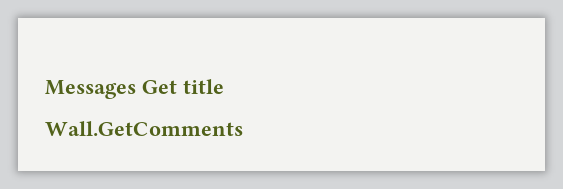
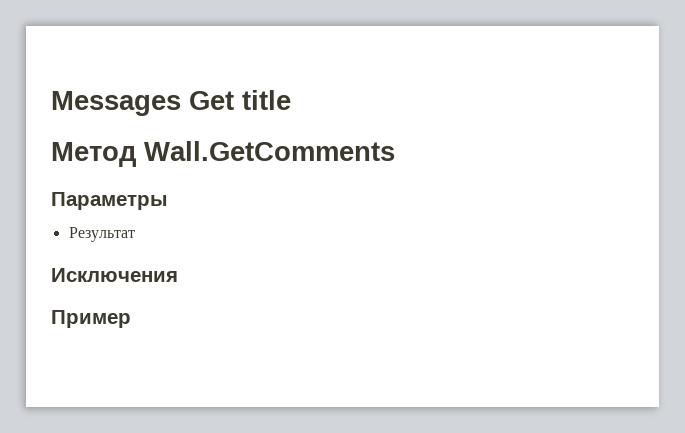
- Wall.GetComments
+ Метод Wall.GetComments
+ Параметры
+ Результат
+ Исключения
+ Пример

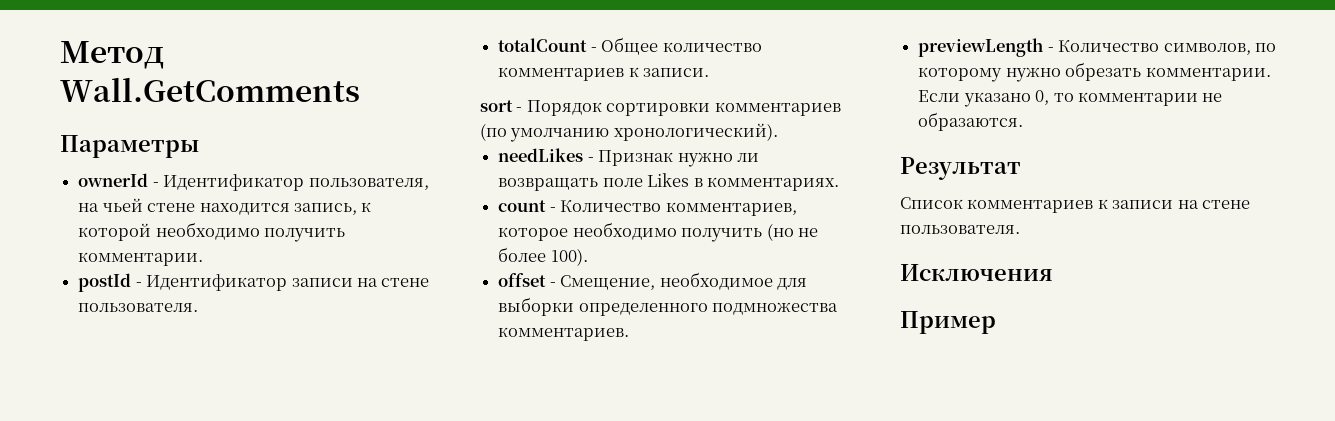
- Messages Get title
+ ownerId - Идентификатор пользователя, на чьей стене находится запись, к которой необходимо получить комментарии.
+ postId - Идентификатор записи на стене пользователя.
+ totalCount - Общее количество комментариев к записи.
+ sort - Порядок сортировки комментариев (по умолчанию хронологический).
+ needLikes - Признак нужно ли возвращать поле Likes в комментариях.
+ count - Количество комментариев, которое необходимо получить (но не более 100).
+ offset - Смещение, необходимое для выборки определенного подмножества комментариев.
+ previewLength - Количество символов, по которому нужно обрезать комментарии. Если указано 0, то комментарии не образаются.
  Результат
+ Список комментариев к записи на стене пользователя.

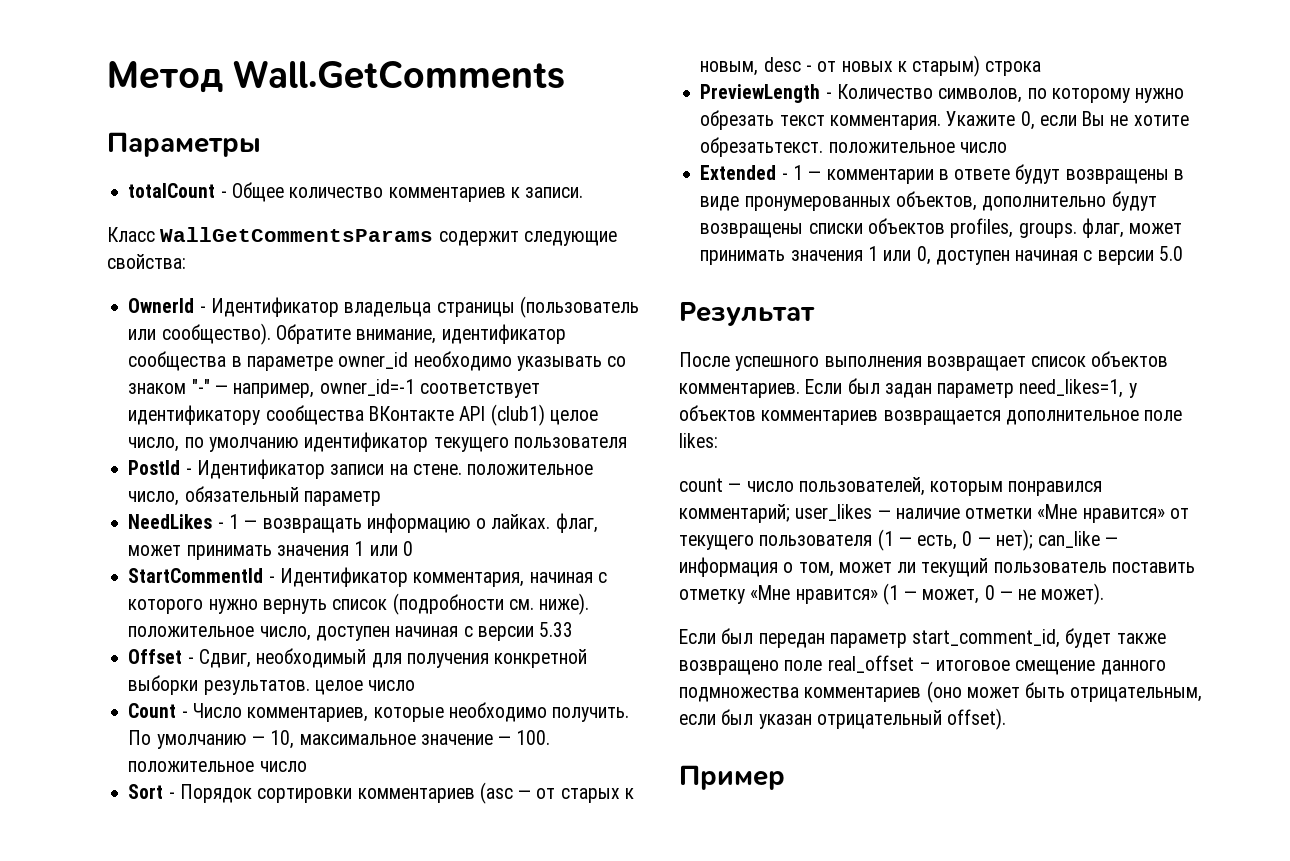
- ownerId - Идентификатор пользователя, на чьей стене находится запись, к которой необходимо получить комментарии.
- postId - Идентификатор записи на стене пользователя.
- sort - Порядок сортировки комментариев (по умолчанию хронологический).
- needLikes - Признак нужно ли возвращать поле Likes в комментариях.
- count - Количество комментариев, которое необходимо получить (но не более 100).
- offset - Смещение, необходимое для выборки определенного подмножества комментариев.
- previewLength - Количество символов, по которому нужно обрезать комментарии. Если указано 0, то комментарии не образаются.
+ Класс WallGetCommentsParams содержит следующие свойства:
+ OwnerId - Идентификатор владельца страницы (пользователь или сообщество). Обратите внимание, идентификатор сообщества в параметре owner_id необходимо указывать со знаком "-" — например, owner_id=-1 соответствует идентификатору сообщества ВКонтакте API (club1) целое число, по умолчанию идентификатор текущего пользователя
+ PostId - Идентификатор записи на стене. положительное число, обязательный параметр
+ NeedLikes - 1 — возвращать информацию о лайках. флаг, может принимать значения 1 или 0
+ StartCommentId - Идентификатор комментария, начиная с которого нужно вернуть список (подробности см. ниже). положительное число, доступен начиная с версии 5.33
+ Offset - Сдвиг, необходимый для получения конкретной выборки результатов. целое число
+ Count - Число комментариев, которые необходимо получить. По умолчанию — 10, максимальное значение — 100. положительное число
+ Sort - Порядок сортировки комментариев (asc — от старых к новым, desc - от новых к старым) строка
+ PreviewLength - Количество символов, по которому нужно обрезать текст комментария. Укажите 0, если Вы не хотите обрезатьтекст. положительное число
+ Extended - 1 — комментарии в ответе будут возвращены в виде пронумерованных объектов, дополнительно будут возвращены списки объектов profiles, groups. флаг, может принимать значения 1 или 0, доступен начиная с версии 5.0
  Результат
- Список комментариев к записи на стене пользователя.
- Исключения
+ После успешного выполнения возвращает список объектов комментариев. Если был задан параметр need_likes=1, у объектов комментариев возвращается дополнительное поле likes:
+ count — число пользователей, которым понравился комментарий; user_likes — наличие отметки «Мне нравится» от текущего пользователя (1 — есть, 0 — нет); can_like — информация о том, может ли текущий пользователь поставить отметку «Мне нравится» (1 — может, 0 — не может).
+ Если был передан параметр start_comment_id, будет также возвращено поле real_offset – итоговое смещение данного подмножества комментариев (оно может быть отрицательным, если был указан отрицательный offset).

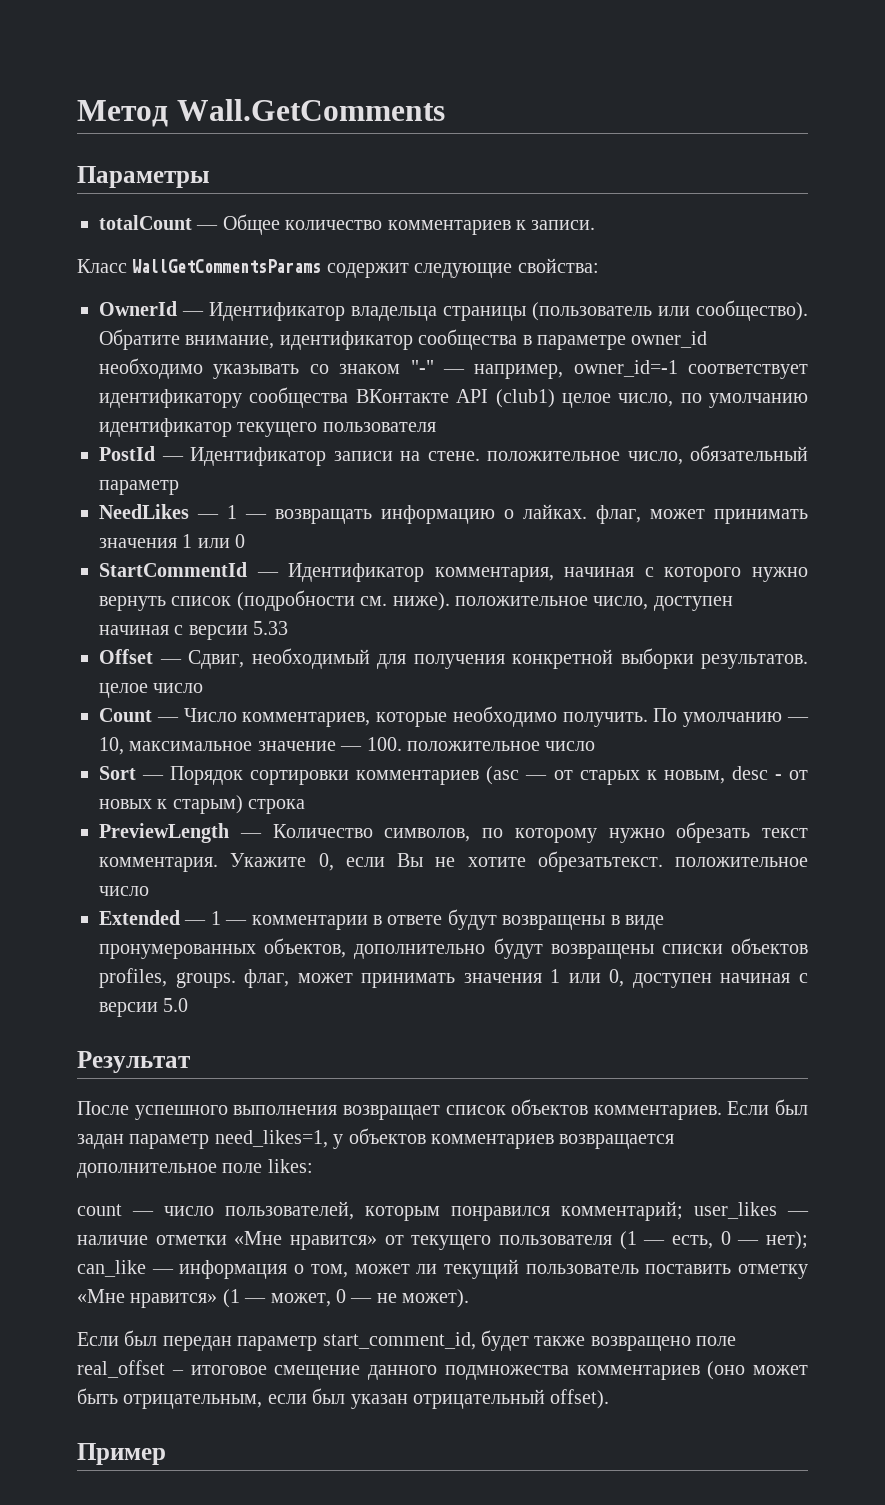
- totalCount - Общее количество комментариев к записи.
+ totalCount — Общее количество комментариев к записи.
- OwnerId - Идентификатор владельца страницы (пользователь или сообщество).
+ OwnerId — Идентификатор владельца страницы (пользователь или сообщество).
- PostId - Идентификатор записи на стене. положительное число, обязательный параметр
+ PostId — Идентификатор записи на стене. положительное число, обязательный параметр
- NeedLikes - 1 — возвращать информацию о лайках. флаг, может принимать значения 1 или 0
+ NeedLikes — 1 — возвращать информацию о лайках. флаг, может принимать значения 1 или 0
- StartCommentId - Идентификатор комментария, начиная с которого нужно вернуть список (подробности см. ниже). положительное число, доступен начиная с версии 5.33
+ StartCommentId — Идентификатор комментария, начиная с которого нужно вернуть список (подробности см. ниже). положительное число, доступен начиная с версии 5.33
- Offset - Сдвиг, необходимый для получения конкретной выборки результатов. целое число
+ Offset — Сдвиг, необходимый для получения конкретной выборки результатов. целое число
- Count - Число комментариев, которые необходимо получить.
+ Count — Число комментариев, которые необходимо получить.
- Sort - Порядок сортировки комментариев (asc — от старых к новым, desc - от новых к старым) строка
+ Sort — Порядок сортировки комментариев (asc — от старых к новым, desc - от новых к старым) строка
- PreviewLength - Количество символов, по которому нужно обрезать текст комментария.
+ PreviewLength — Количество символов, по которому нужно обрезать текст комментария.
- Extended - 1 — комментарии в ответе будут возвращены в виде пронумерованных объектов, дополнительно будут возвращены списки объектов profiles, groups. флаг, может принимать значения 1 или 0, доступен начиная с версии 5.0
+ Extended — 1 — комментарии в ответе будут возвращены в виде пронумерованных объектов, дополнительно будут возвращены списки объектов profiles, groups. флаг, может принимать значения 1 или 0, доступен начиная с версии 5.0

